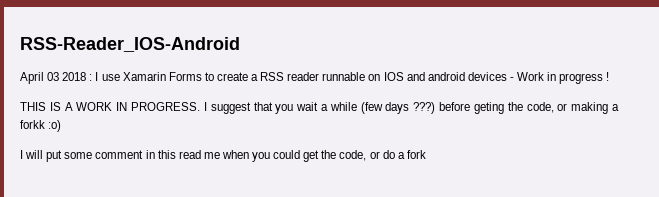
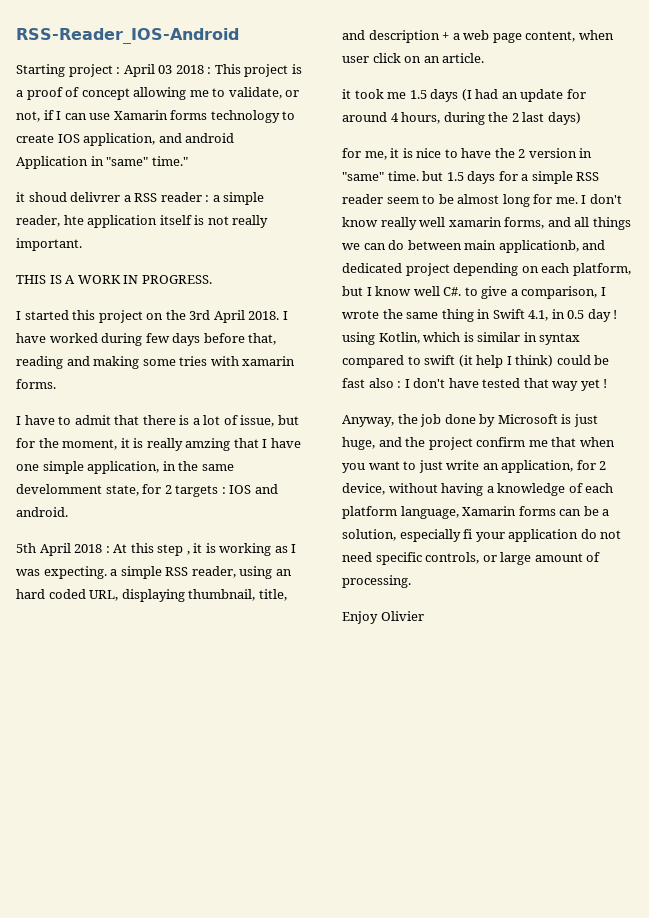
- April 03 2018 : I use Xamarin Forms to create a RSS reader runnable on IOS and android devices - Work in progress !
+ Starting project : April 03 2018 : This project is a proof of concept allowing me to validate, or not, if I can use Xamarin forms technology to create IOS application, and android Application in "same" time."
+ it shoud delivrer a RSS reader : a simple reader, hte application itself is not really important.
- THIS IS A WORK IN PROGRESS. I suggest that you wait a while (few days ???) before geting the code, or making a forkk :o)
- I will put some comment in this read me when you could get the code, or do a fork
+ THIS IS A WORK IN PROGRESS.
+ I started this project on the 3rd April 2018. I have worked during few days before that, reading and making some tries with xamarin forms.
+ I have to admit that there is a lot of issue, but for the moment, it is really amzing that I have one simple application, in the same develomment state, for 2 targets : IOS and android.
+ 5th April 2018 : At this step , it is working as I was expecting. a simple RSS reader, using an hard coded URL, displaying thumbnail, title, and description + a web page content, when user click on an article.
+ it took me 1.5 days (I had an update for around 4 hours, during the 2 last days)
+ for me, it is nice to have the 2 version in "same" time. but 1.5 days for a simple RSS reader seem to be almost long for me. I don't know really well xamarin forms, and all things we can do between main applicationb, and dedicated project depending on each platform, but I know well C#. to give a comparison, I wrote the same thing in Swift 4.1, in 0.5 day ! using Kotlin, which is similar in syntax compared to swift (it help I think) could be fast also : I don't have tested that way yet !
+ Anyway, the job done by Microsoft is just huge, and the project confirm me that when you want to just write an application, for 2 device, without having a knowledge of each platform language, Xamarin forms can be a solution, especially fi your application do not need specific controls, or large amount of processing.
+ Enjoy Olivier

